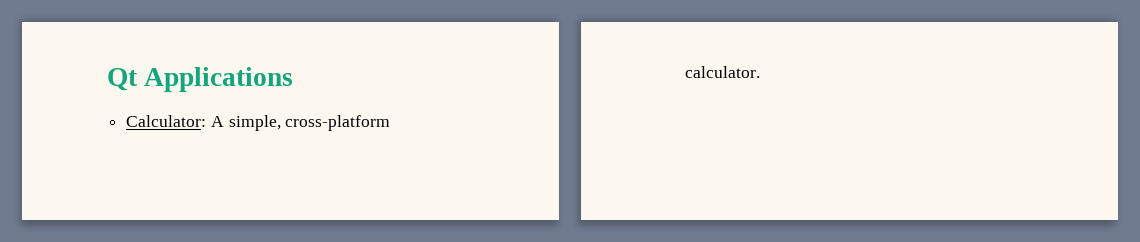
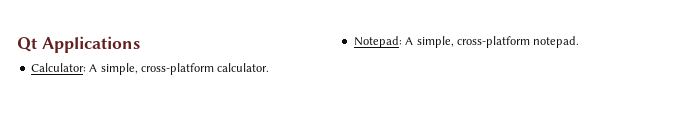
+ Notepad: A simple, cross-platform notepad.

